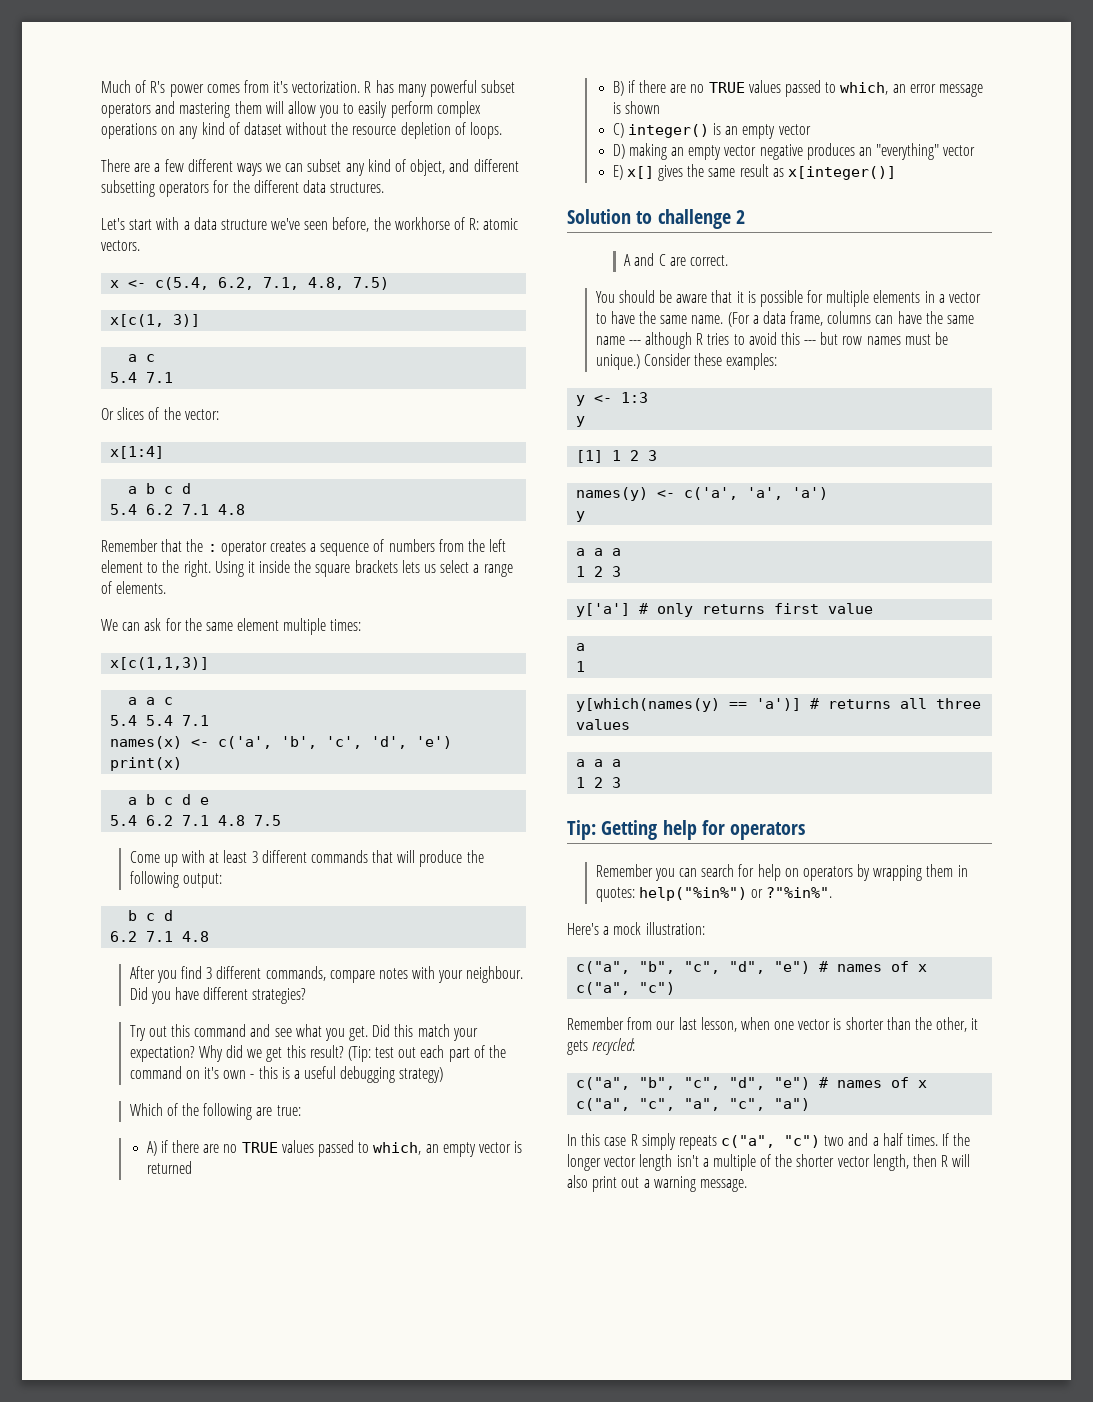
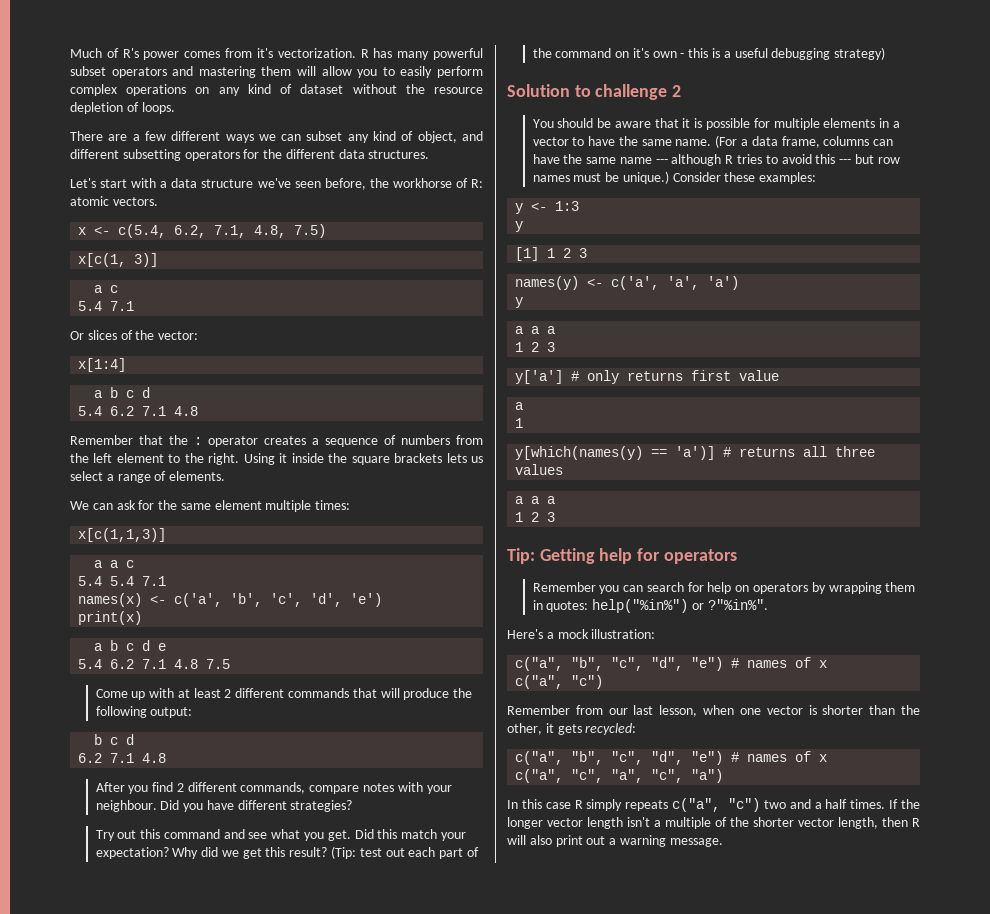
- Come up with at least 3 different commands that will produce the following output:
+ Come up with at least 2 different commands that will produce the following output:
- After you find 3 different commands, compare notes with your neighbour.
+ After you find 2 different commands, compare notes with your neighbour.
- Which of the following are true:
- A) if there are no TRUE values passed to which, an empty vector is returned
- B) if there are no TRUE values passed to which, an error message is shown
- C) integer() is an empty vector
- D) making an empty vector negative produces an "everything" vector
- E) x[] gives the same result as x[integer()]
- A and C are correct.

